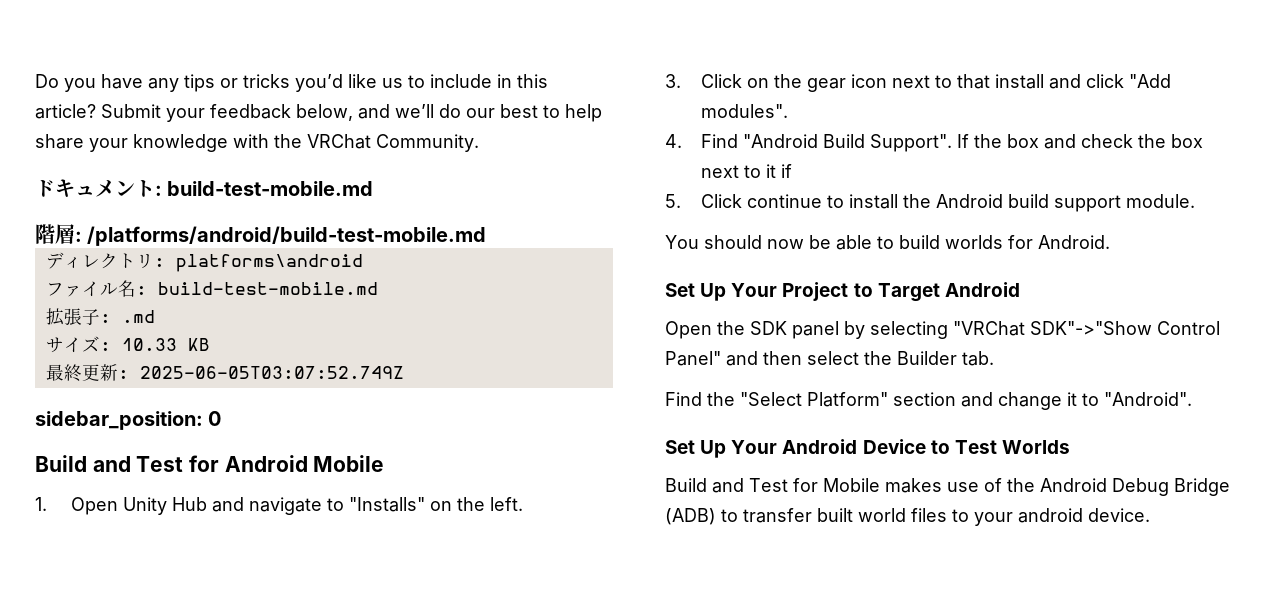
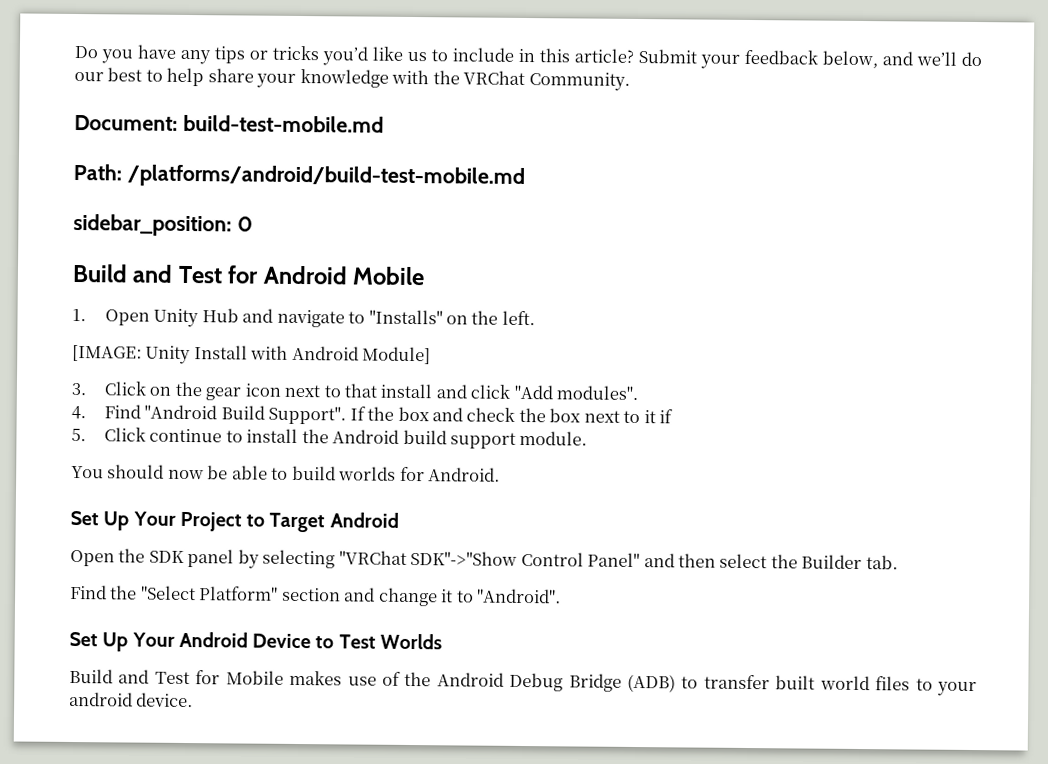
- ドキュメント: build-test-mobile.md
- 階層: /platforms/android/build-test-mobile.md
+ Document: build-test-mobile.md
+ Path: /platforms/android/build-test-mobile.md
- ディレクトリ: platforms\android
- ファイル名: build-test-mobile.md
- 拡張子: .md
- サイズ: 10.33 KB
- 最終更新: 2025-06-05T03:07:52.749Z
+ [IMAGE: Unity Install with Android Module]

